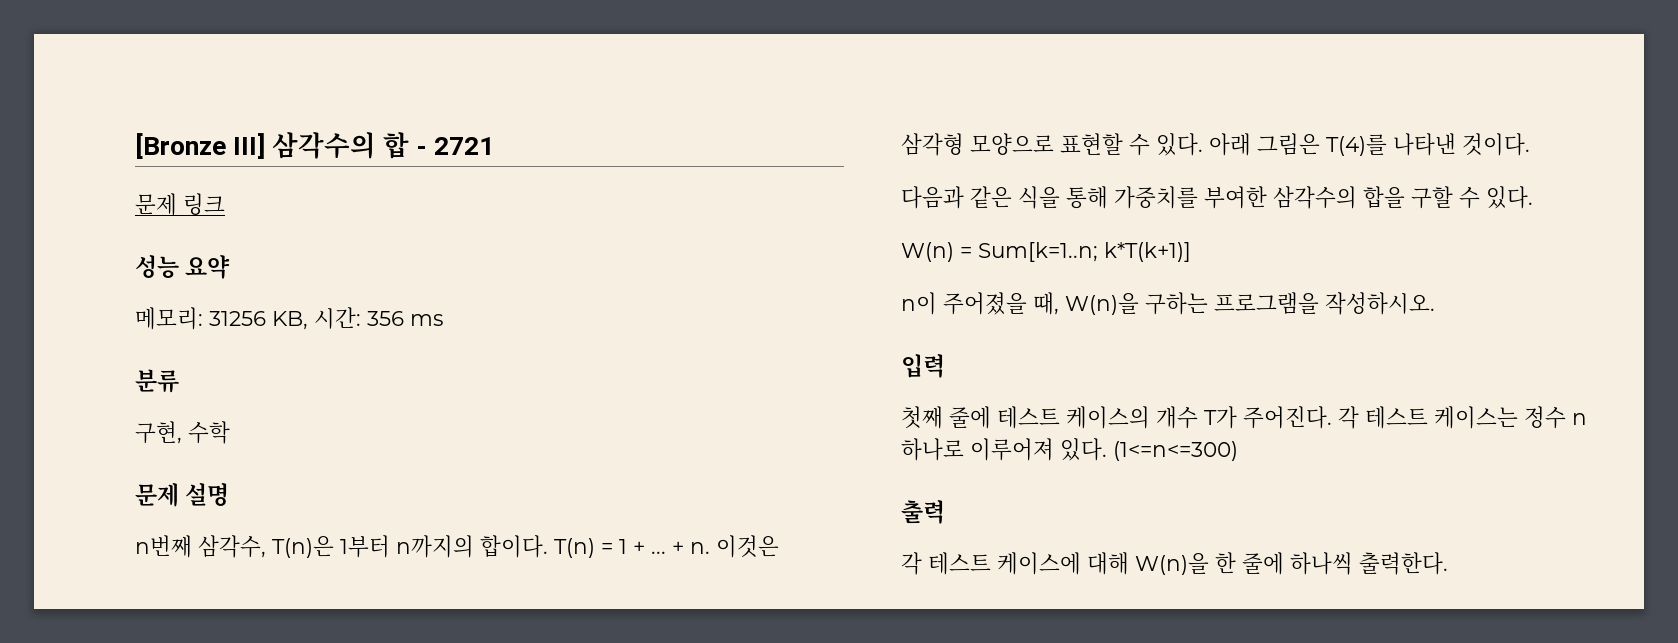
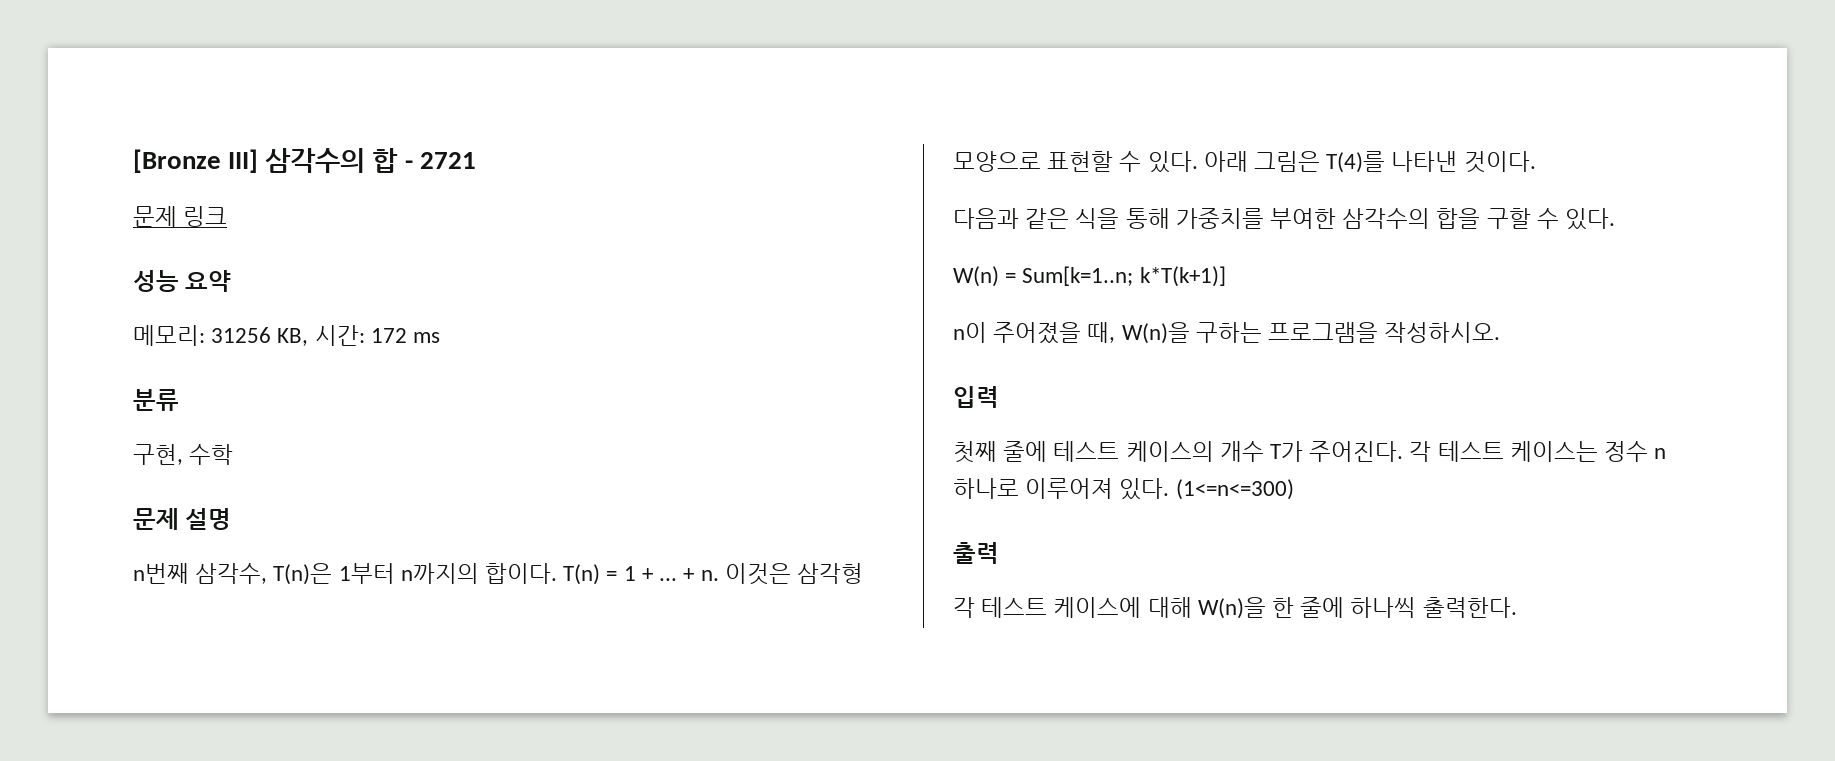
- 메모리: 31256 KB, 시간: 356 ms
+ 메모리: 31256 KB, 시간: 172 ms

